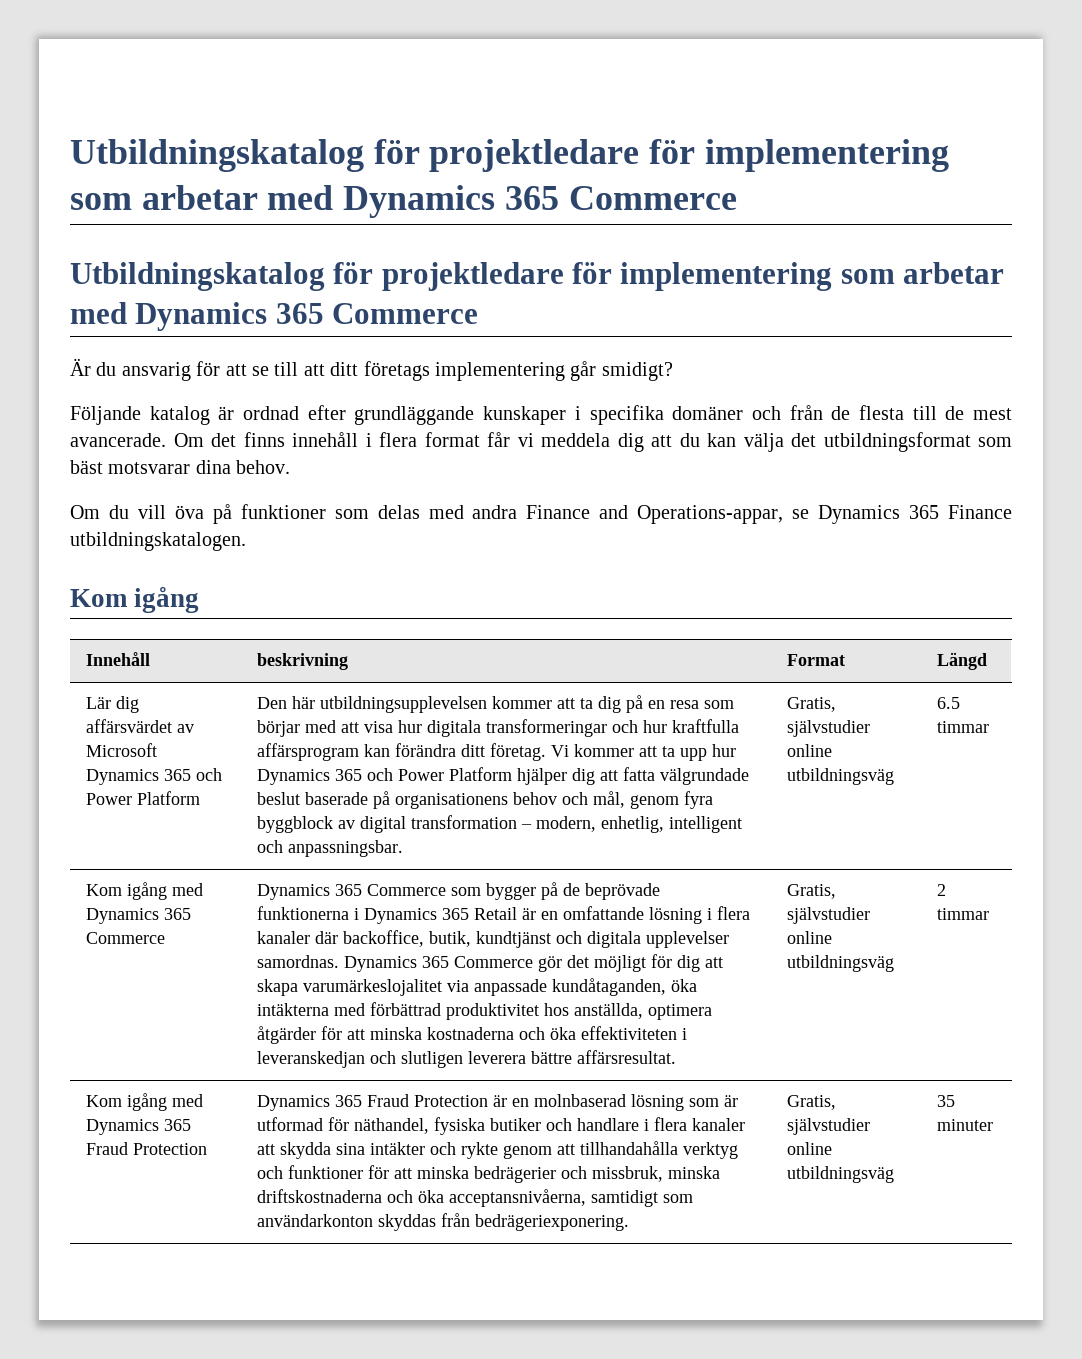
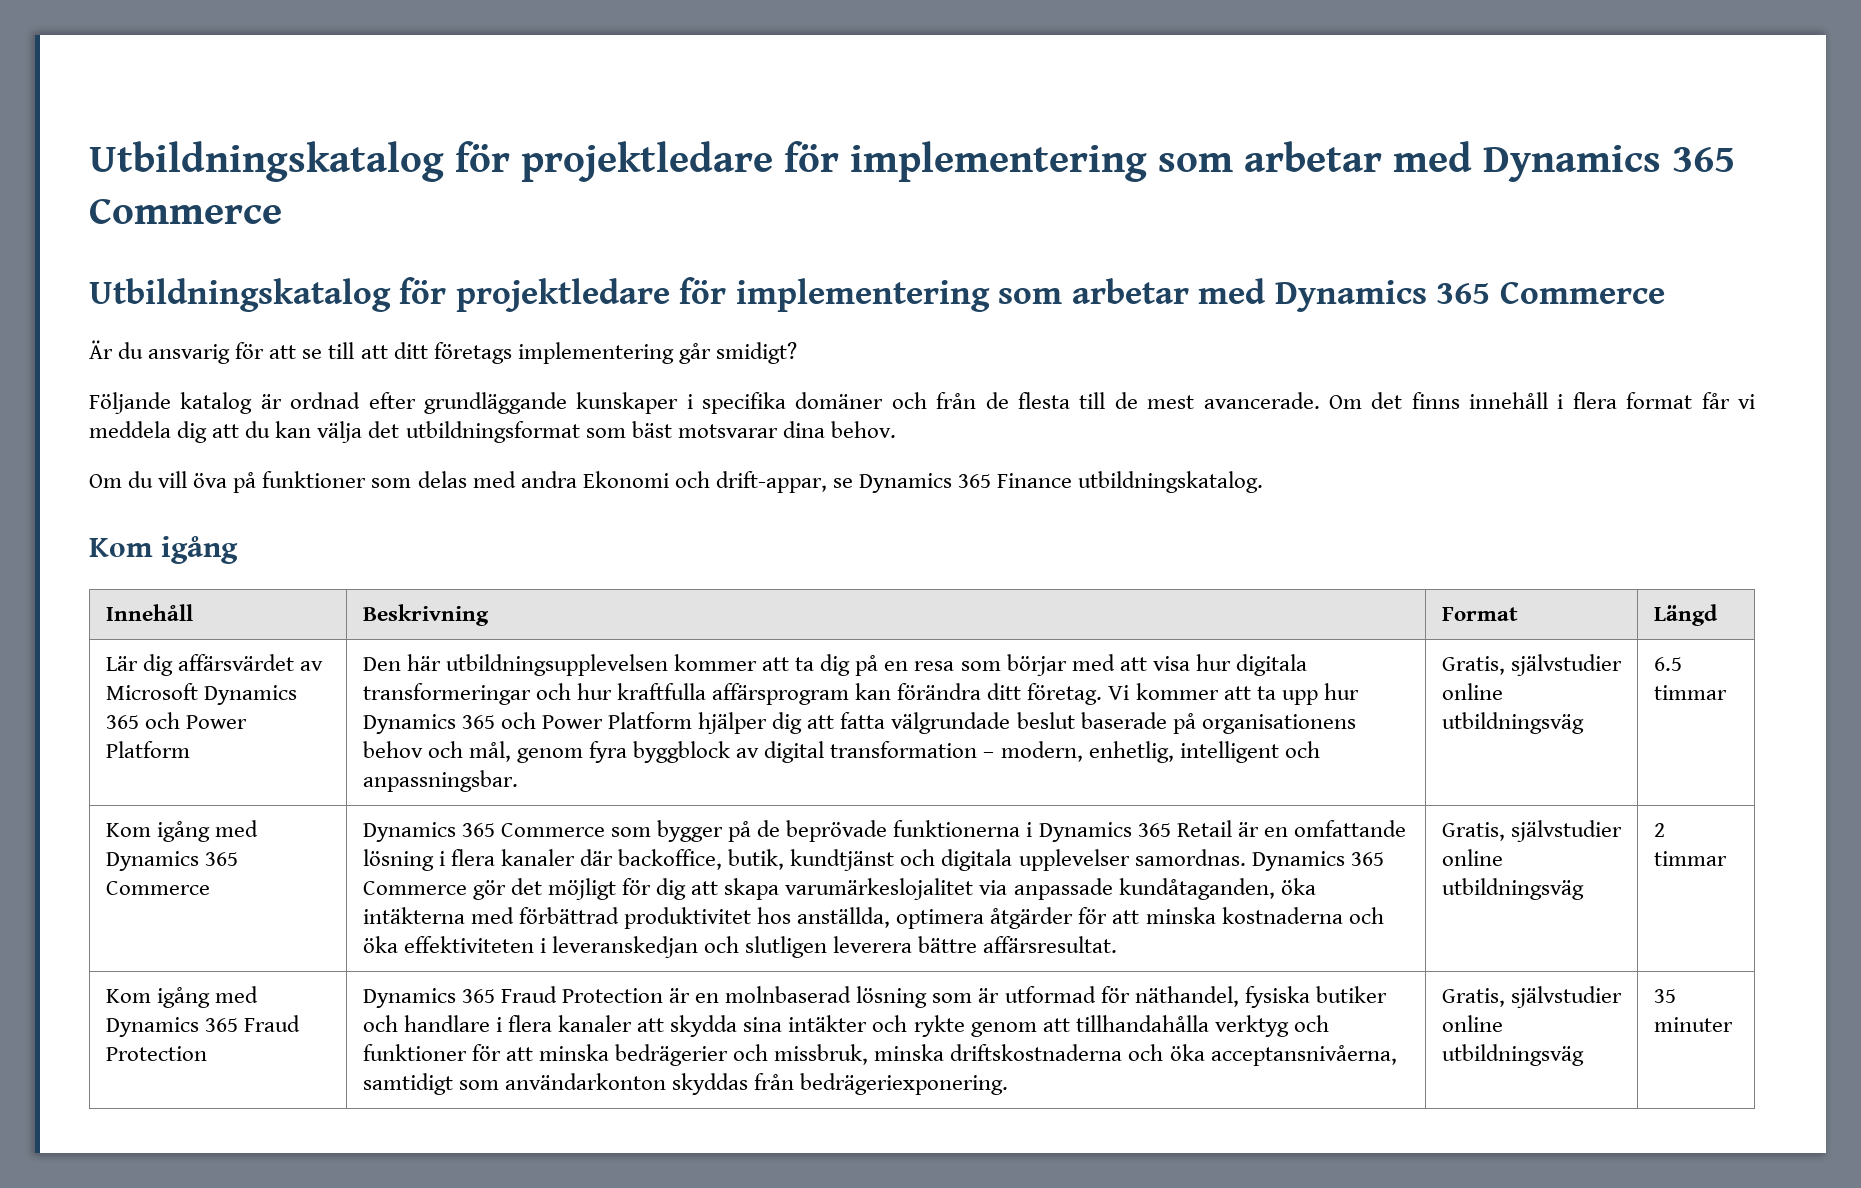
- Om du vill öva på funktioner som delas med andra Finance and Operations-appar, se Dynamics 365 Finance utbildningskatalogen.
+ Om du vill öva på funktioner som delas med andra Ekonomi och drift-appar, se Dynamics 365 Finance utbildningskatalog.
- Innehåll | beskrivning | Format | Längd
+ Innehåll | Beskrivning | Format | Längd

